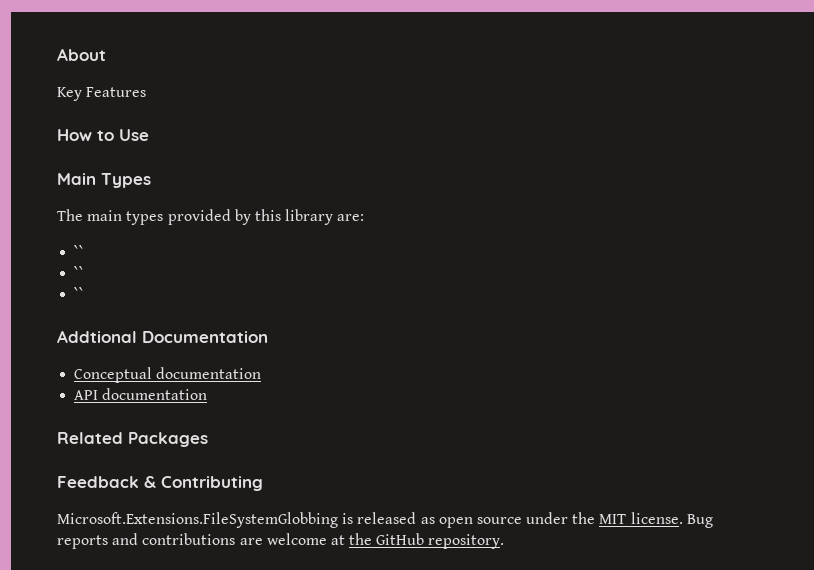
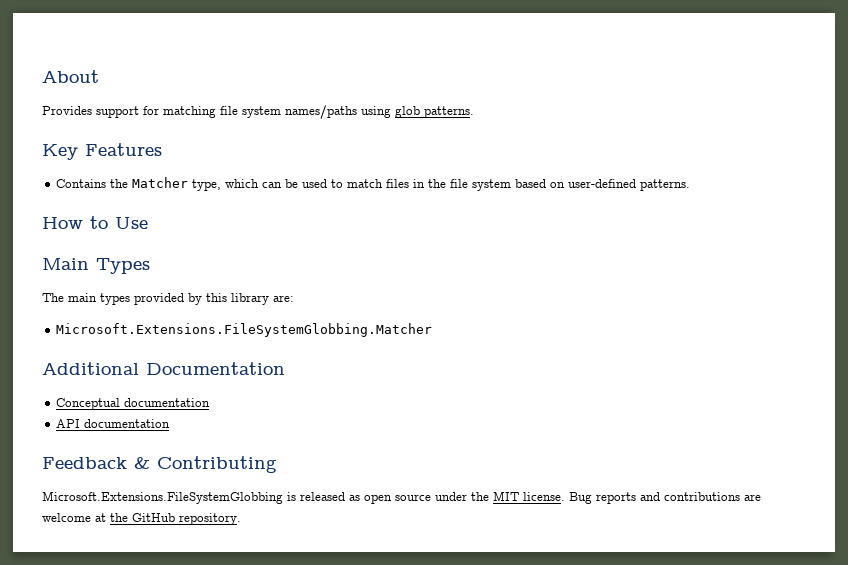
+ Provides support for matching file system names/paths using glob patterns.
  Key Features
+ Contains the Matcher type, which can be used to match files in the file system based on user-defined patterns.
  The main types provided by this library are:
- ``
- ``
- ``
- Addtional Documentation
+ Microsoft.Extensions.FileSystemGlobbing.Matcher
+ Additional Documentation
- Related Packages

